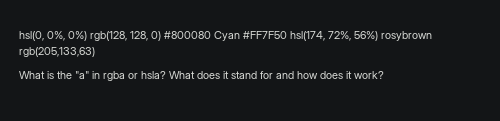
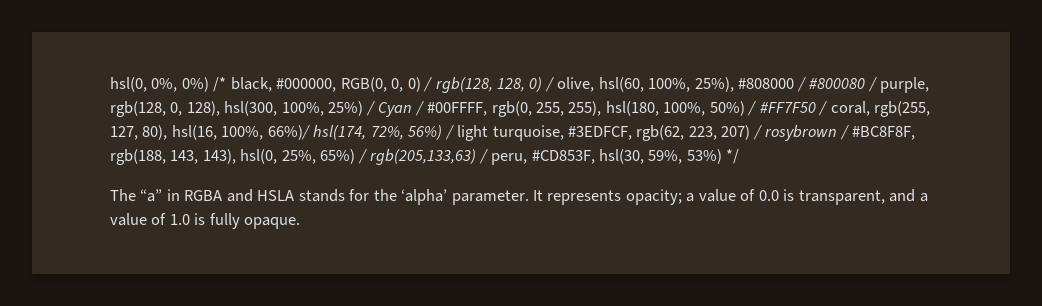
- hsl(0, 0%, 0%) rgb(128, 128, 0) #800080 Cyan #FF7F50 hsl(174, 72%, 56%) rosybrown rgb(205,133,63)
- What is the "a" in rgba or hsla? What does it stand for and how does it work?
+ hsl(0, 0%, 0%) /* black, #000000, RGB(0, 0, 0) / rgb(128, 128, 0) / olive, hsl(60, 100%, 25%), #808000 / #800080 / purple, rgb(128, 0, 128), hsl(300, 100%, 25%) / Cyan / #00FFFF, rgb(0, 255, 255), hsl(180, 100%, 50%) / #FF7F50 / coral, rgb(255, 127, 80), hsl(16, 100%, 66%)/ hsl(174, 72%, 56%) / light turquoise, #3EDFCF, rgb(62, 223, 207) / rosybrown / #BC8F8F, rgb(188, 143, 143), hsl(0, 25%, 65%) / rgb(205,133,63) / peru, #CD853F, hsl(30, 59%, 53%) */
+ The “a” in RGBA and HSLA stands for the ‘alpha’ parameter. It represents opacity; a value of 0.0 is transparent, and a value of 1.0 is fully opaque.

